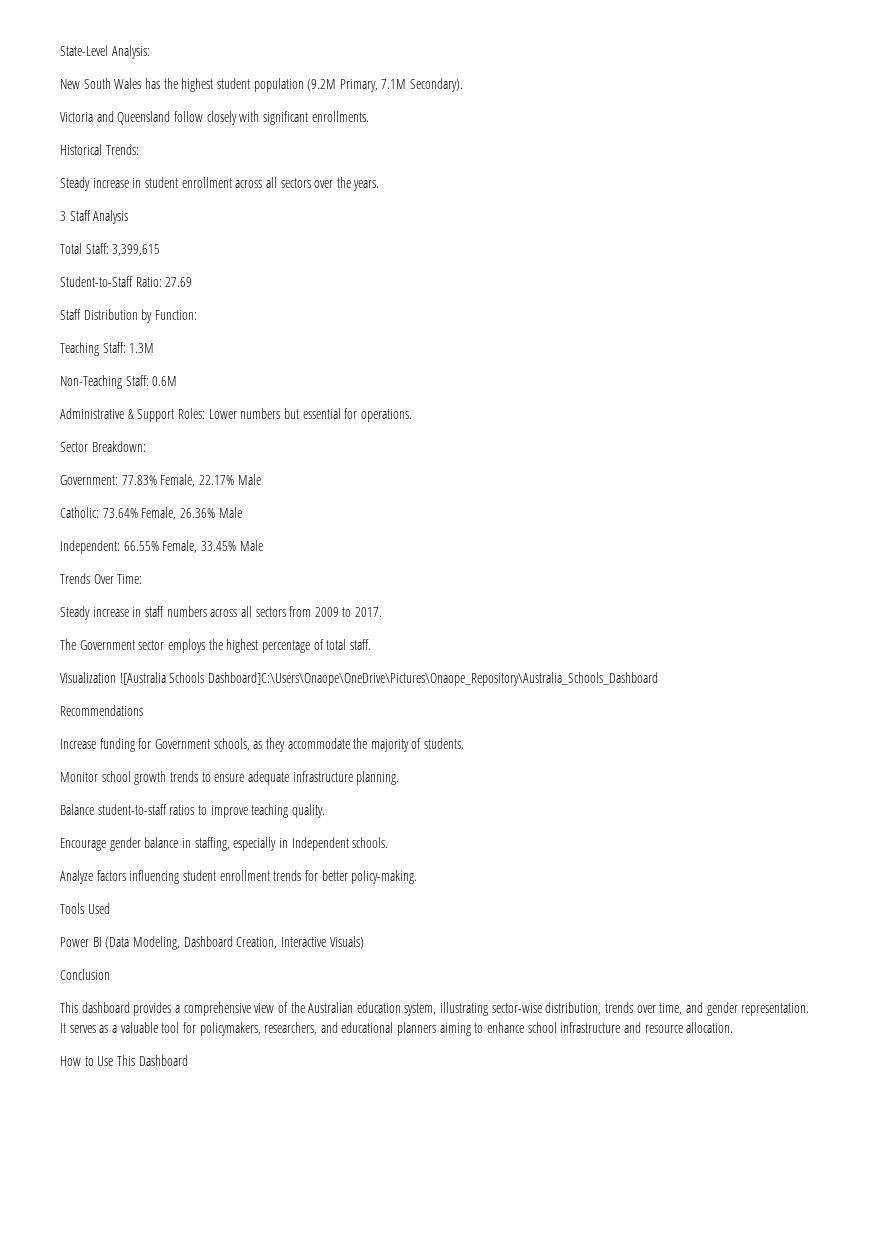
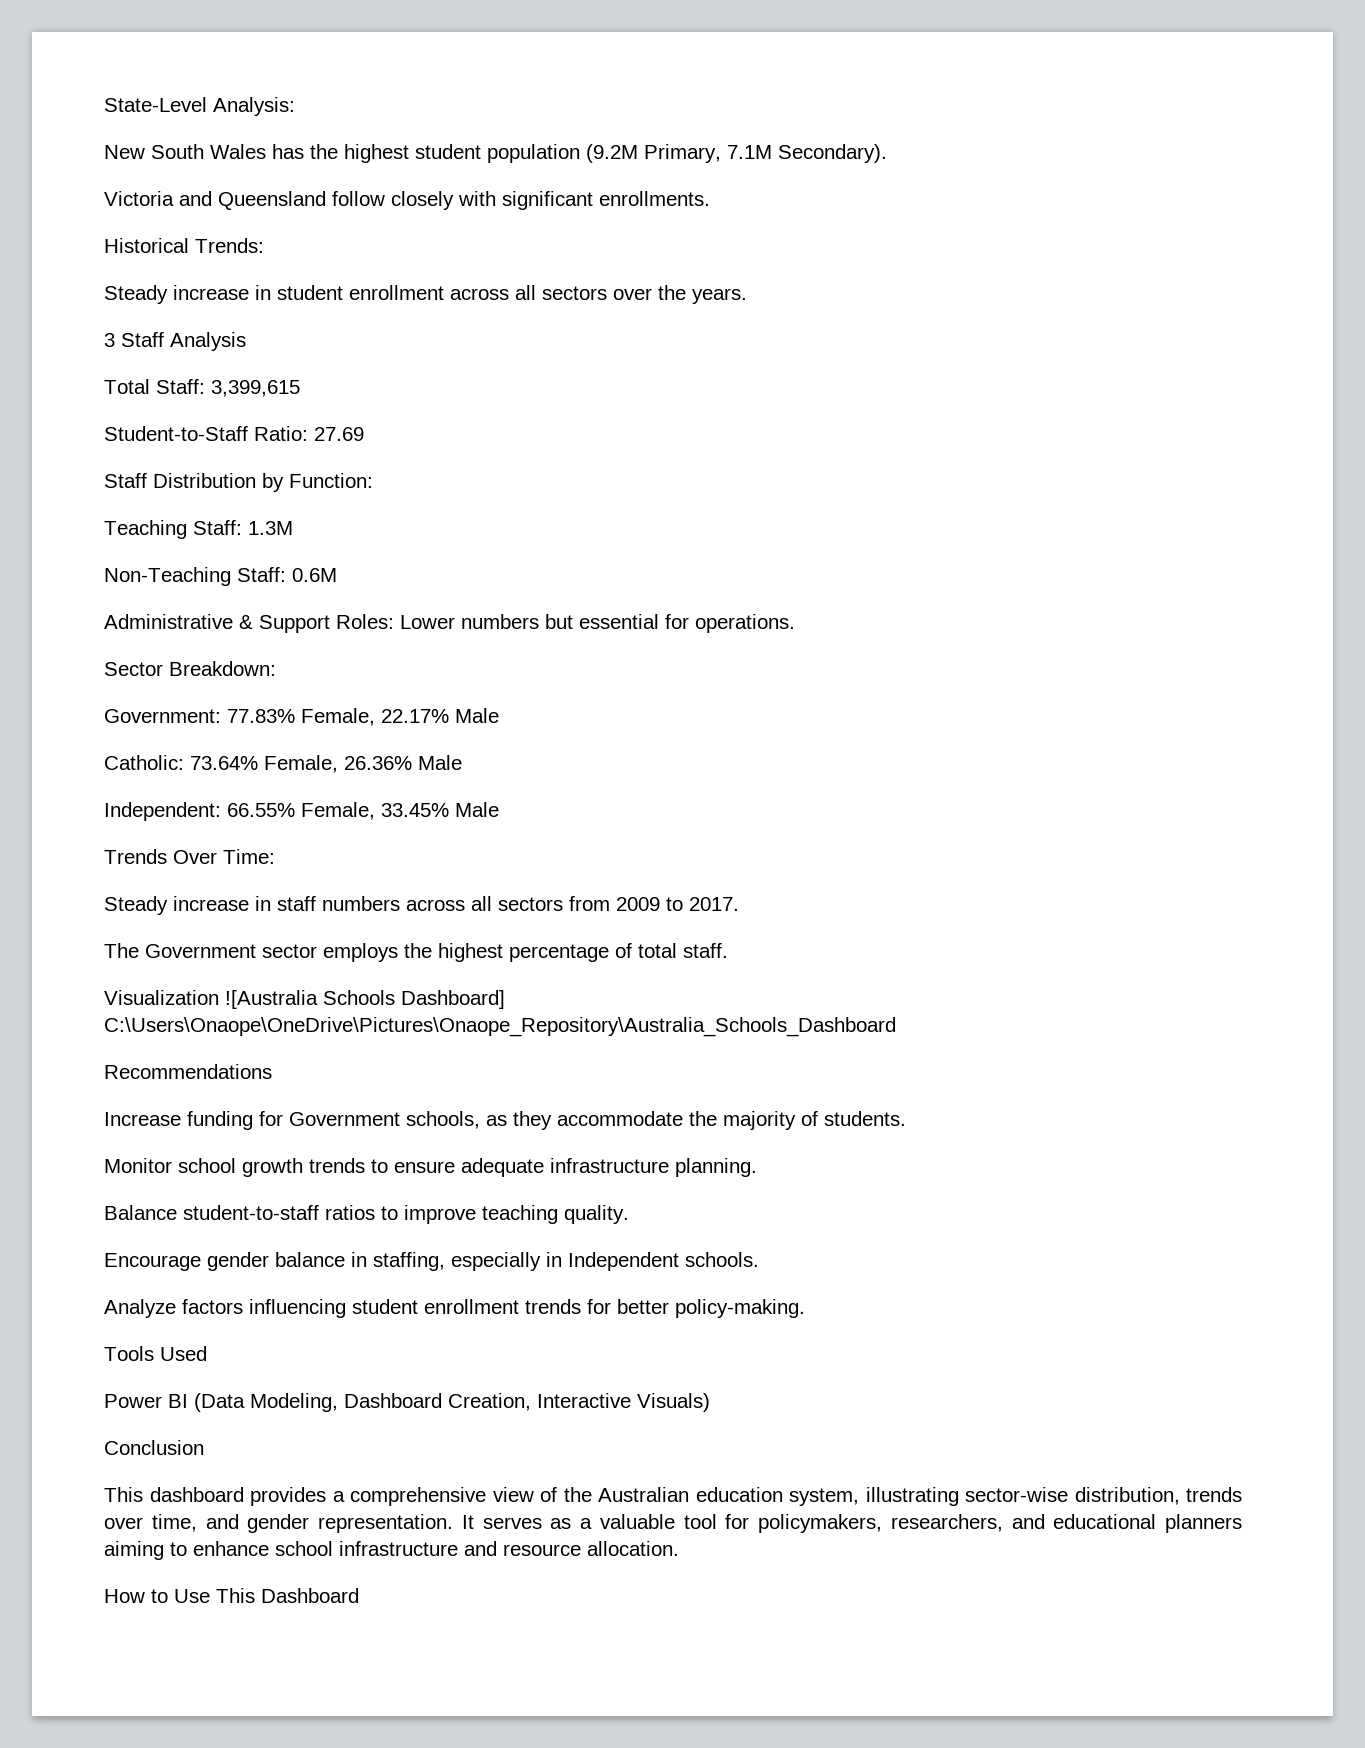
- Visualization ![Australia Schools Dashboard]C:\Users\Onaope\OneDrive\Pictures\Onaope_Repository\Australia_Schools_Dashboard
+ Visualization ![Australia Schools Dashboard] C:\Users\Onaope\OneDrive\Pictures\Onaope_Repository\Australia_Schools_Dashboard

